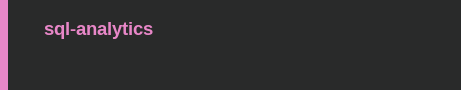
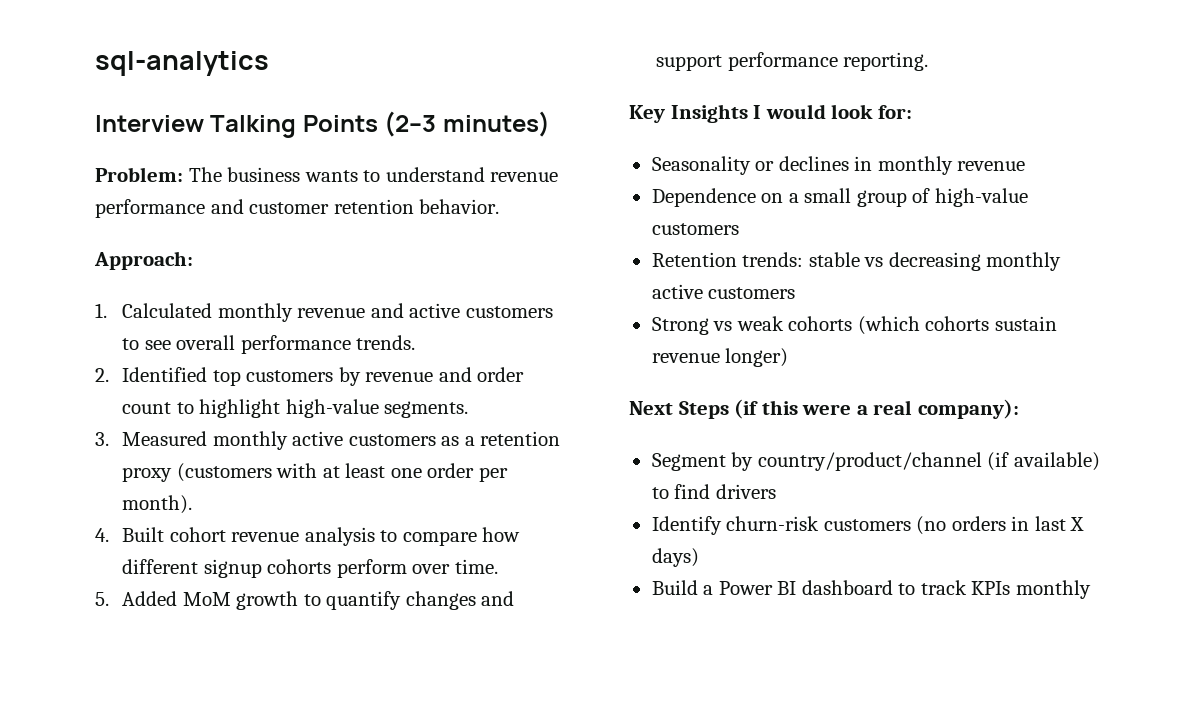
+ Interview Talking Points (2–3 minutes)
+ Problem: The business wants to understand revenue performance and customer retention behavior.
+ Approach:
+ 1. Calculated monthly revenue and active customers to see overall performance trends.
+ 2. Identified top customers by revenue and order count to highlight high-value segments.
+ 3. Measured monthly active customers as a retention proxy (customers with at least one order per month).
+ 4. Built cohort revenue analysis to compare how different signup cohorts perform over time.
+ 5. Added MoM growth to quantify changes and support performance reporting.
+ Key Insights I would look for:
+ Seasonality or declines in monthly revenue
+ Dependence on a small group of high-value customers
+ Retention trends: stable vs decreasing monthly active customers
+ Strong vs weak cohorts (which cohorts sustain revenue longer)
+ Next Steps (if this were a real company):
+ Segment by country/product/channel (if available) to find drivers
+ Identify churn-risk customers (no orders in last X days)
+ Build a Power BI dashboard to track KPIs monthly

